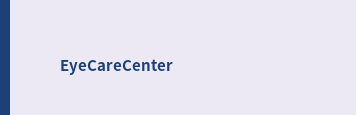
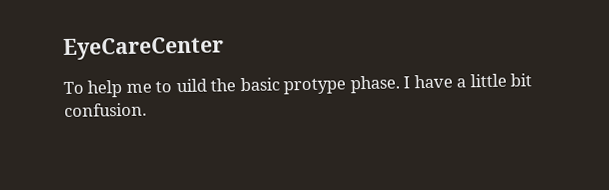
+ To help me to uild the basic protype phase. I have a little bit confusion.

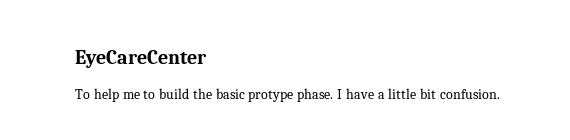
- To help me to uild the basic protype phase.
+ To help me to build the basic protype phase.

